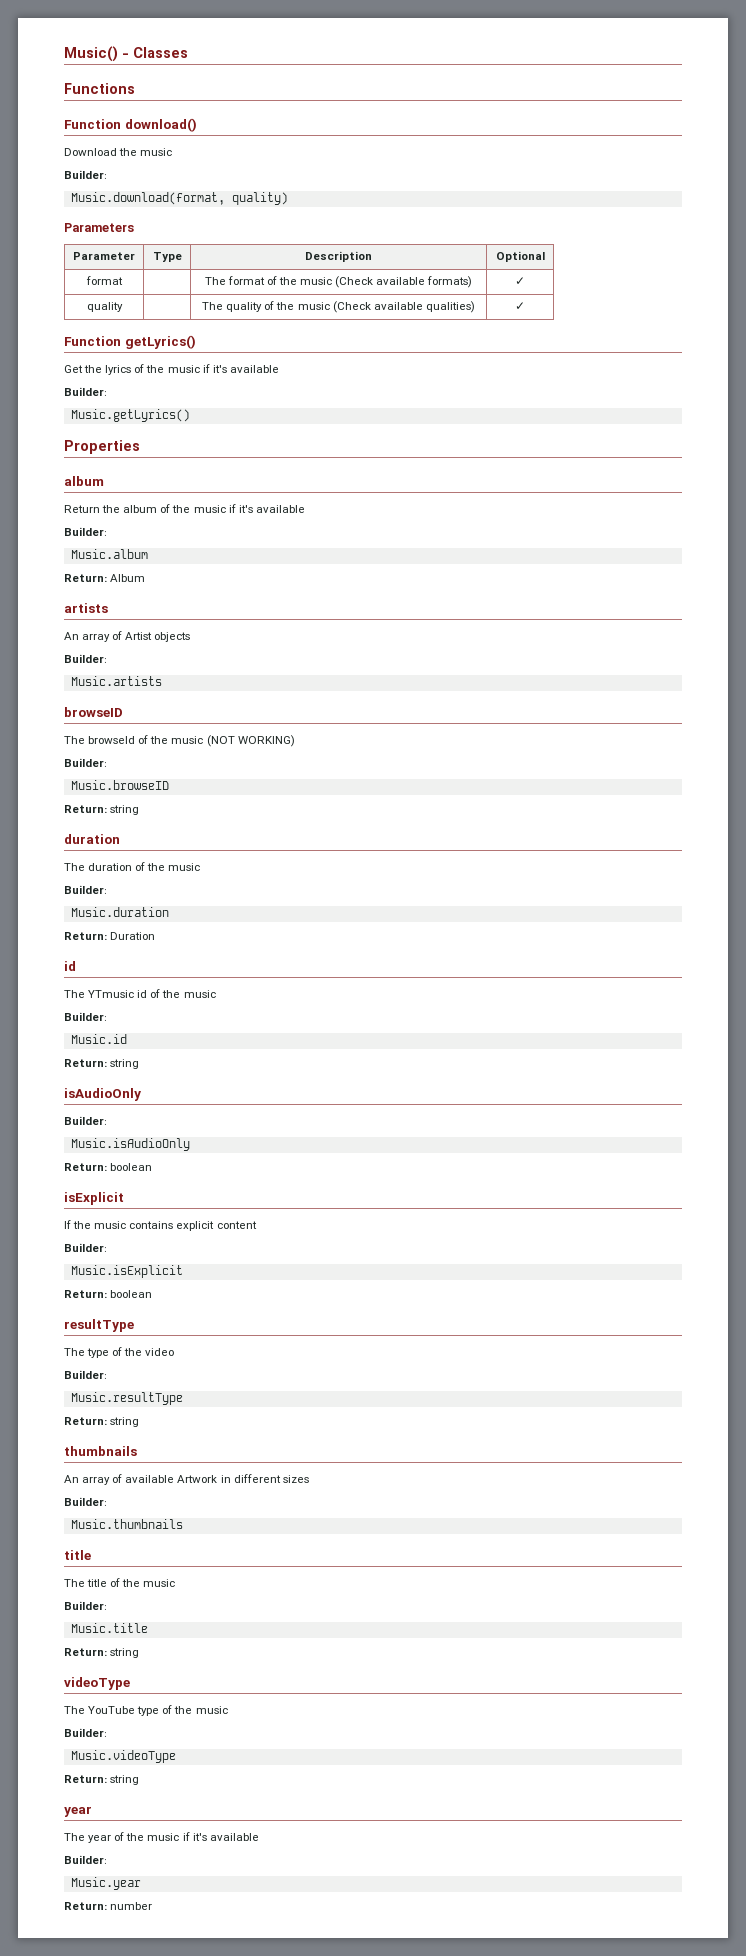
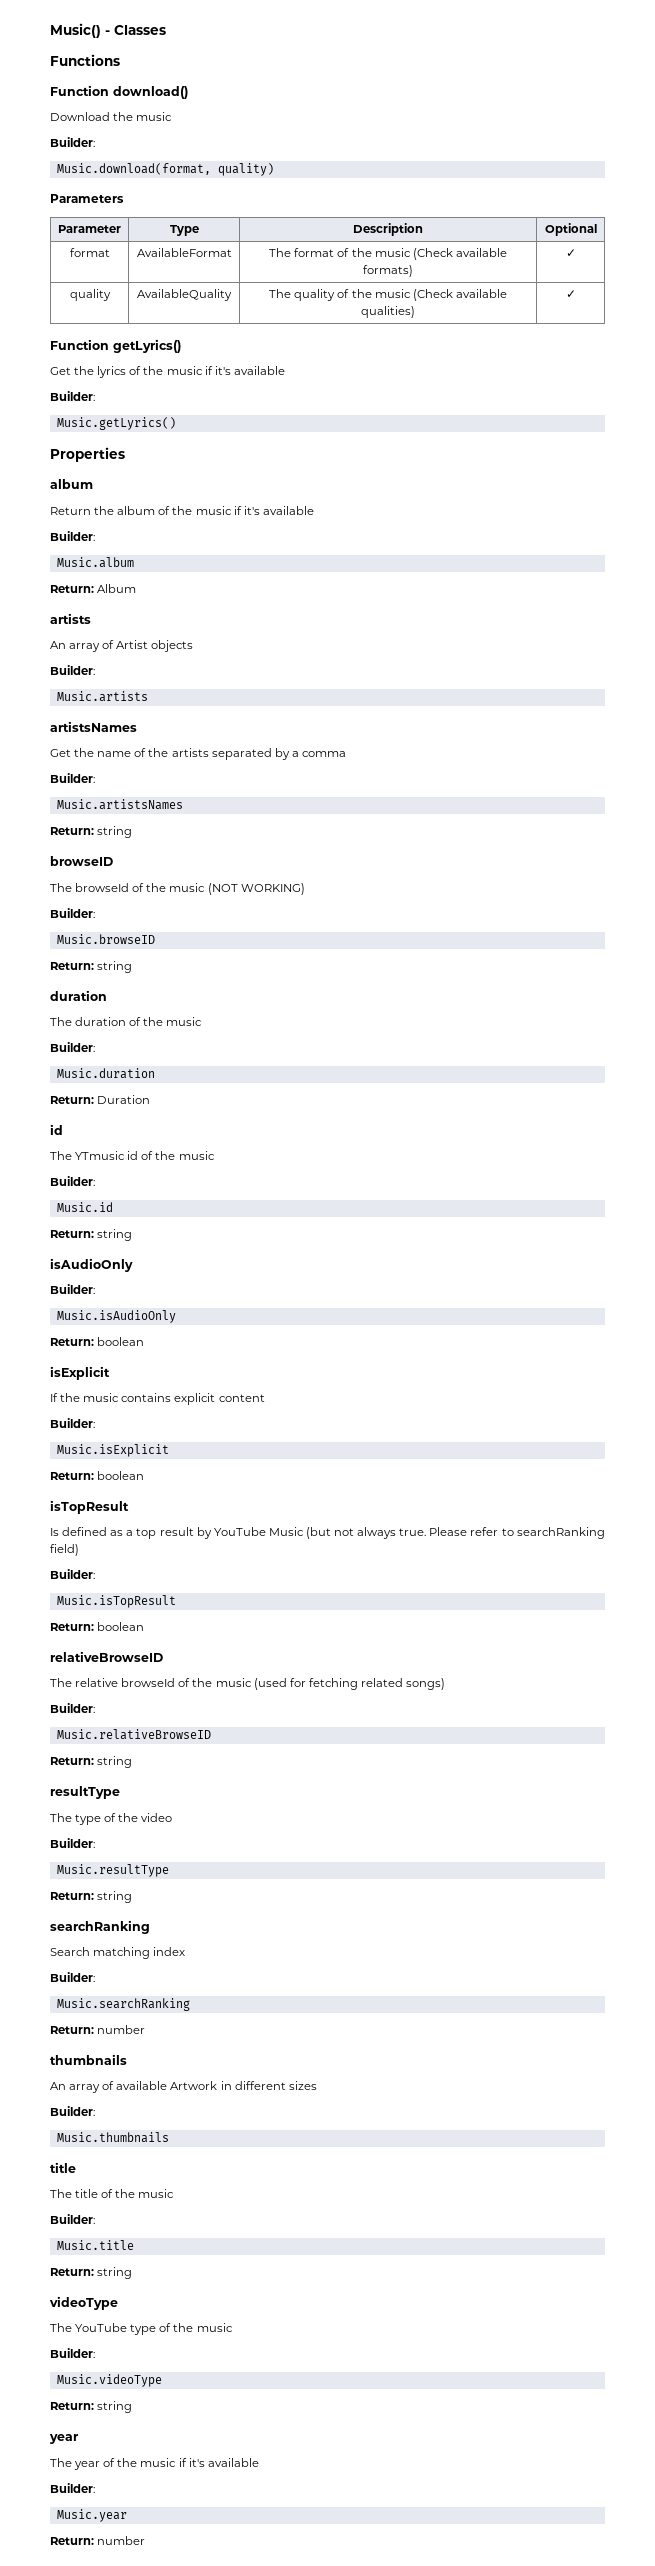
- format | | The format of the music (Check available formats) | ✓
+ format | AvailableFormat | The format of the music (Check available formats) | ✓
- quality | | The quality of the music (Check available qualities) | ✓
+ quality | AvailableQuality | The quality of the music (Check available qualities) | ✓
+ artistsNames
+ Get the name of the artists separated by a comma
+ Builder:
+ Music.artistsNames
+ Return: string
+ isTopResult
+ Is defined as a top result by YouTube Music (but not always true. Please refer to searchRanking field)
+ Builder:
+ Music.isTopResult
+ Return: boolean
+ relativeBrowseID
+ The relative browseId of the music (used for fetching related songs)
+ Builder:
+ Music.relativeBrowseID
+ Return: string
  Music.resultType
  Return: string
+ searchRanking
+ Search matching index
+ Builder:
+ Music.searchRanking
+ Return: number

